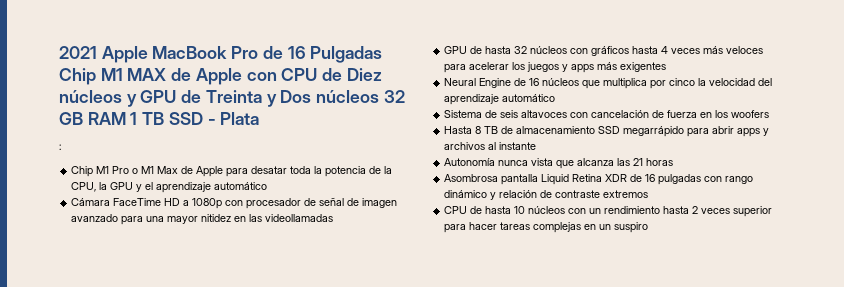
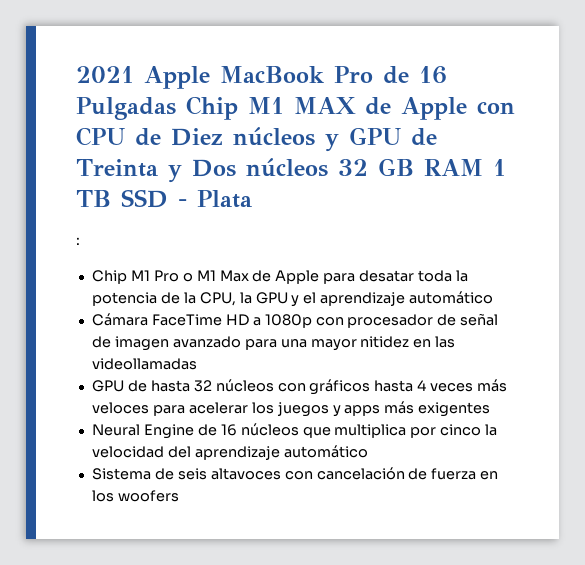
- Hasta 8 TB de almacenamiento SSD megarrápido para abrir apps y archivos al instante
- Autonomía nunca vista que alcanza las 21 horas
- Asombrosa pantalla Liquid Retina XDR de 16 pulgadas con rango dinámico y relación de contraste extremos
- CPU de hasta 10 núcleos con un rendimiento hasta 2 veces superior para hacer tareas complejas en un suspiro

